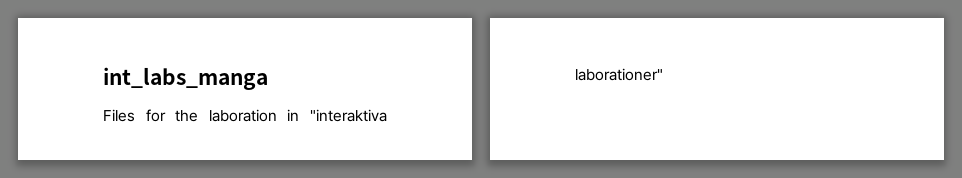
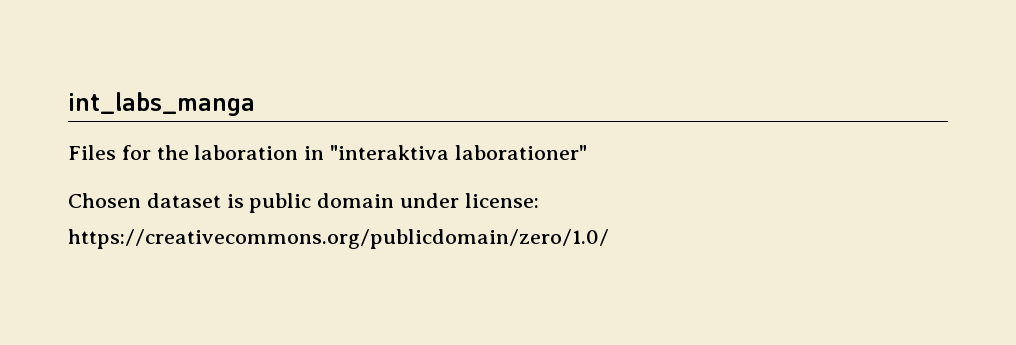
+ Chosen dataset is public domain under license: https://creativecommons.org/publicdomain/zero/1.0/

